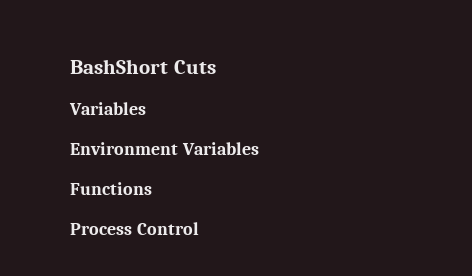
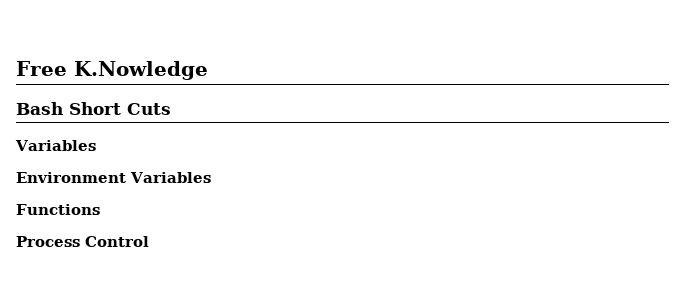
- BashShort Cuts
+ Free K.Nowledge
+ Bash Short Cuts

